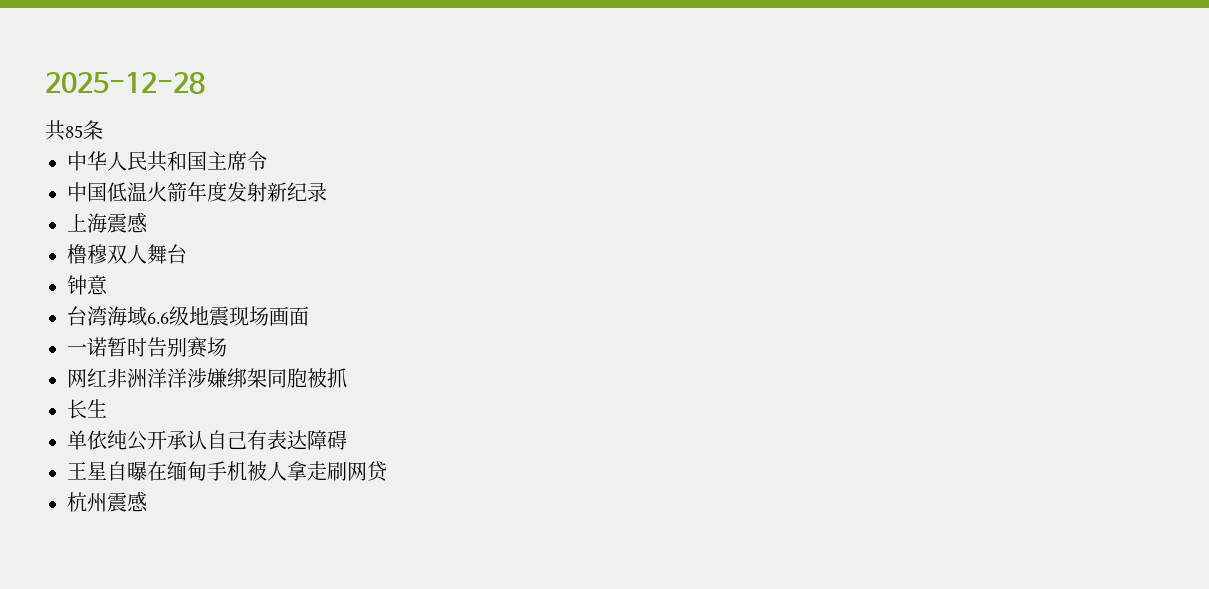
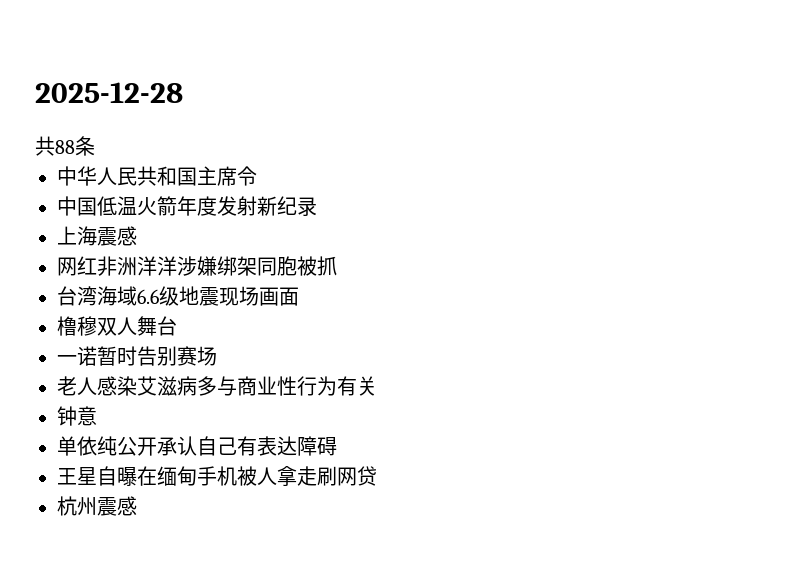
- 共85条
+ 共88条
- 橹穆双人舞台
- 钟意
- 台湾海域6.6级地震现场画面
- 一诺暂时告别赛场
- 长生
+ 台湾海域6.6级地震现场画面
+ 橹穆双人舞台
+ 一诺暂时告别赛场
+ 老人感染艾滋病多与商业性行为有关
+ 钟意

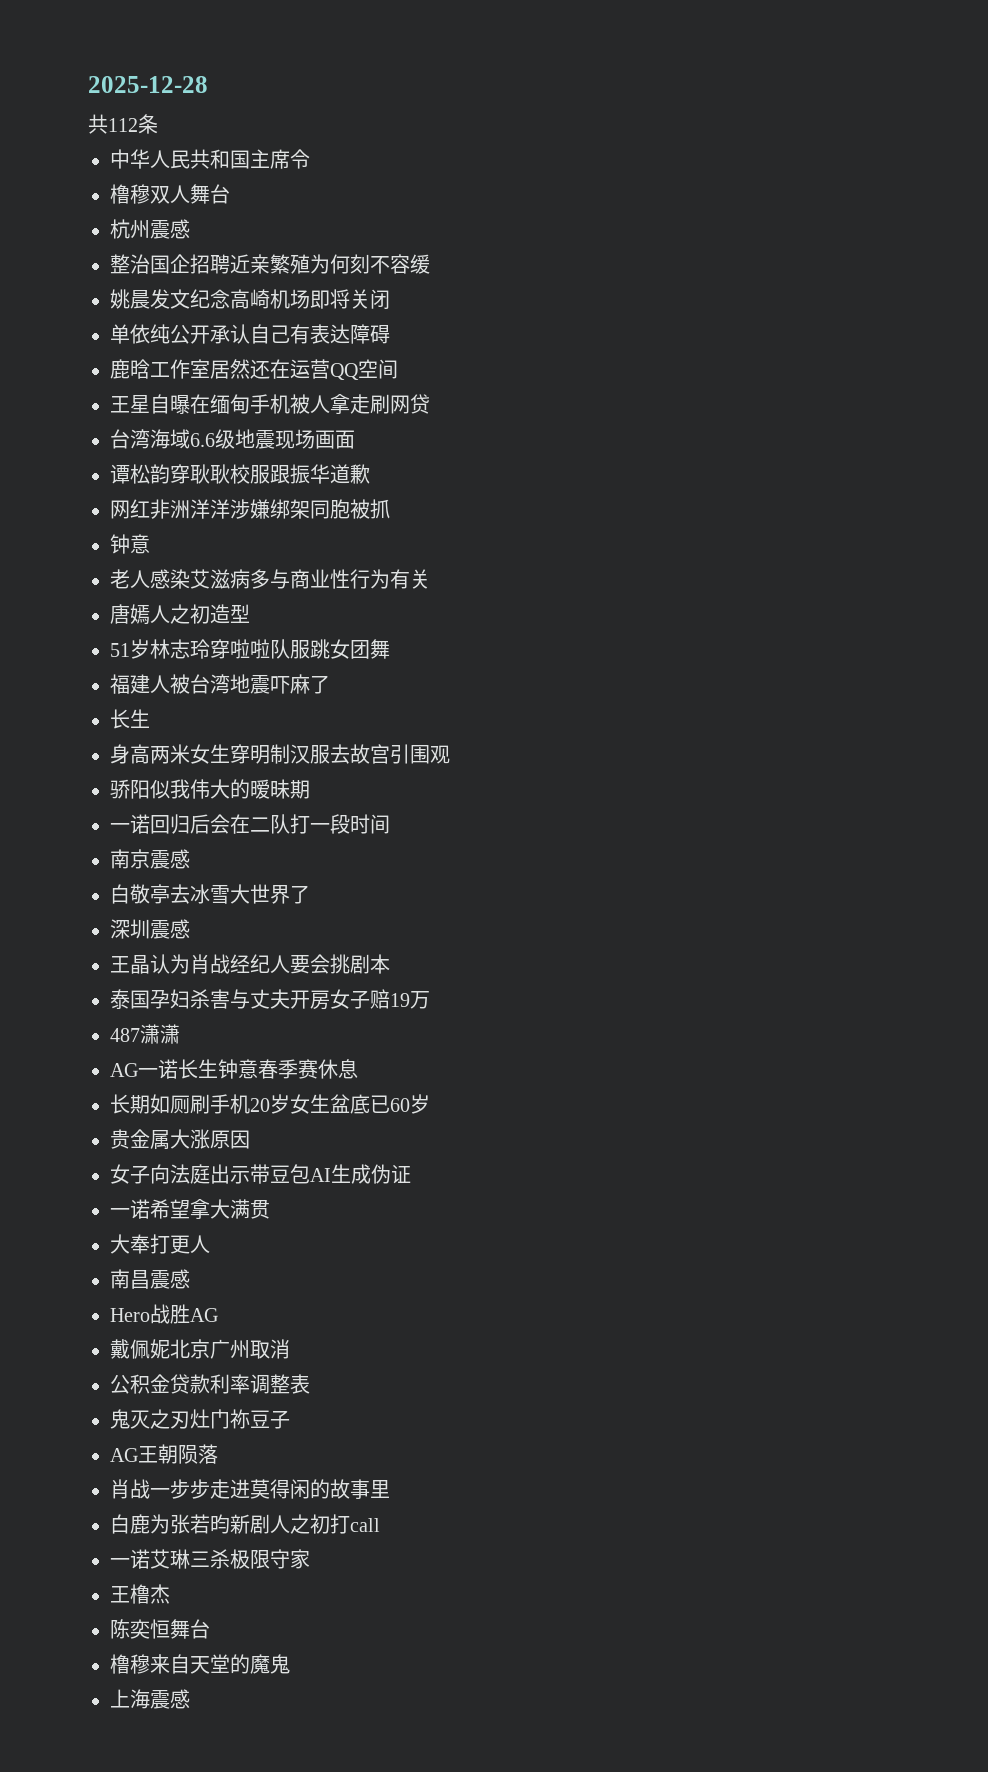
- 共88条
+ 共112条
- 中国低温火箭年度发射新纪录
- 上海震感
+ 橹穆双人舞台
+ 杭州震感
+ 整治国企招聘近亲繁殖为何刻不容缓
+ 姚晨发文纪念高崎机场即将关闭
+ 单依纯公开承认自己有表达障碍
+ 鹿晗工作室居然还在运营QQ空间
+ 王星自曝在缅甸手机被人拿走刷网贷
+ 台湾海域6.6级地震现场画面
+ 谭松韵穿耿耿校服跟振华道歉
  网红非洲洋洋涉嫌绑架同胞被抓
- 台湾海域6.6级地震现场画面
- 橹穆双人舞台
- 一诺暂时告别赛场
+ 钟意
- 钟意
- 单依纯公开承认自己有表达障碍
- 王星自曝在缅甸手机被人拿走刷网贷
- 杭州震感
+ 唐嫣人之初造型
+ 51岁林志玲穿啦啦队服跳女团舞
+ 福建人被台湾地震吓麻了
+ 长生
+ 身高两米女生穿明制汉服去故宫引围观
+ 骄阳似我伟大的暧昧期
+ 一诺回归后会在二队打一段时间
+ 南京震感
+ 白敬亭去冰雪大世界了
+ 深圳震感
+ 王晶认为肖战经纪人要会挑剧本
+ 泰国孕妇杀害与丈夫开房女子赔19万
+ 487潇潇
+ AG一诺长生钟意春季赛休息
+ 长期如厕刷手机20岁女生盆底已60岁
+ 贵金属大涨原因
+ 女子向法庭出示带豆包AI生成伪证
+ 一诺希望拿大满贯
+ 大奉打更人
+ 南昌震感
+ Hero战胜AG
+ 戴佩妮北京广州取消
+ 公积金贷款利率调整表
+ 鬼灭之刃灶门祢豆子
+ AG王朝陨落
+ 肖战一步步走进莫得闲的故事里
+ 白鹿为张若昀新剧人之初打call
+ 一诺艾琳三杀极限守家
+ 王橹杰
+ 陈奕恒舞台
+ 橹穆来自天堂的魔鬼
+ 上海震感

